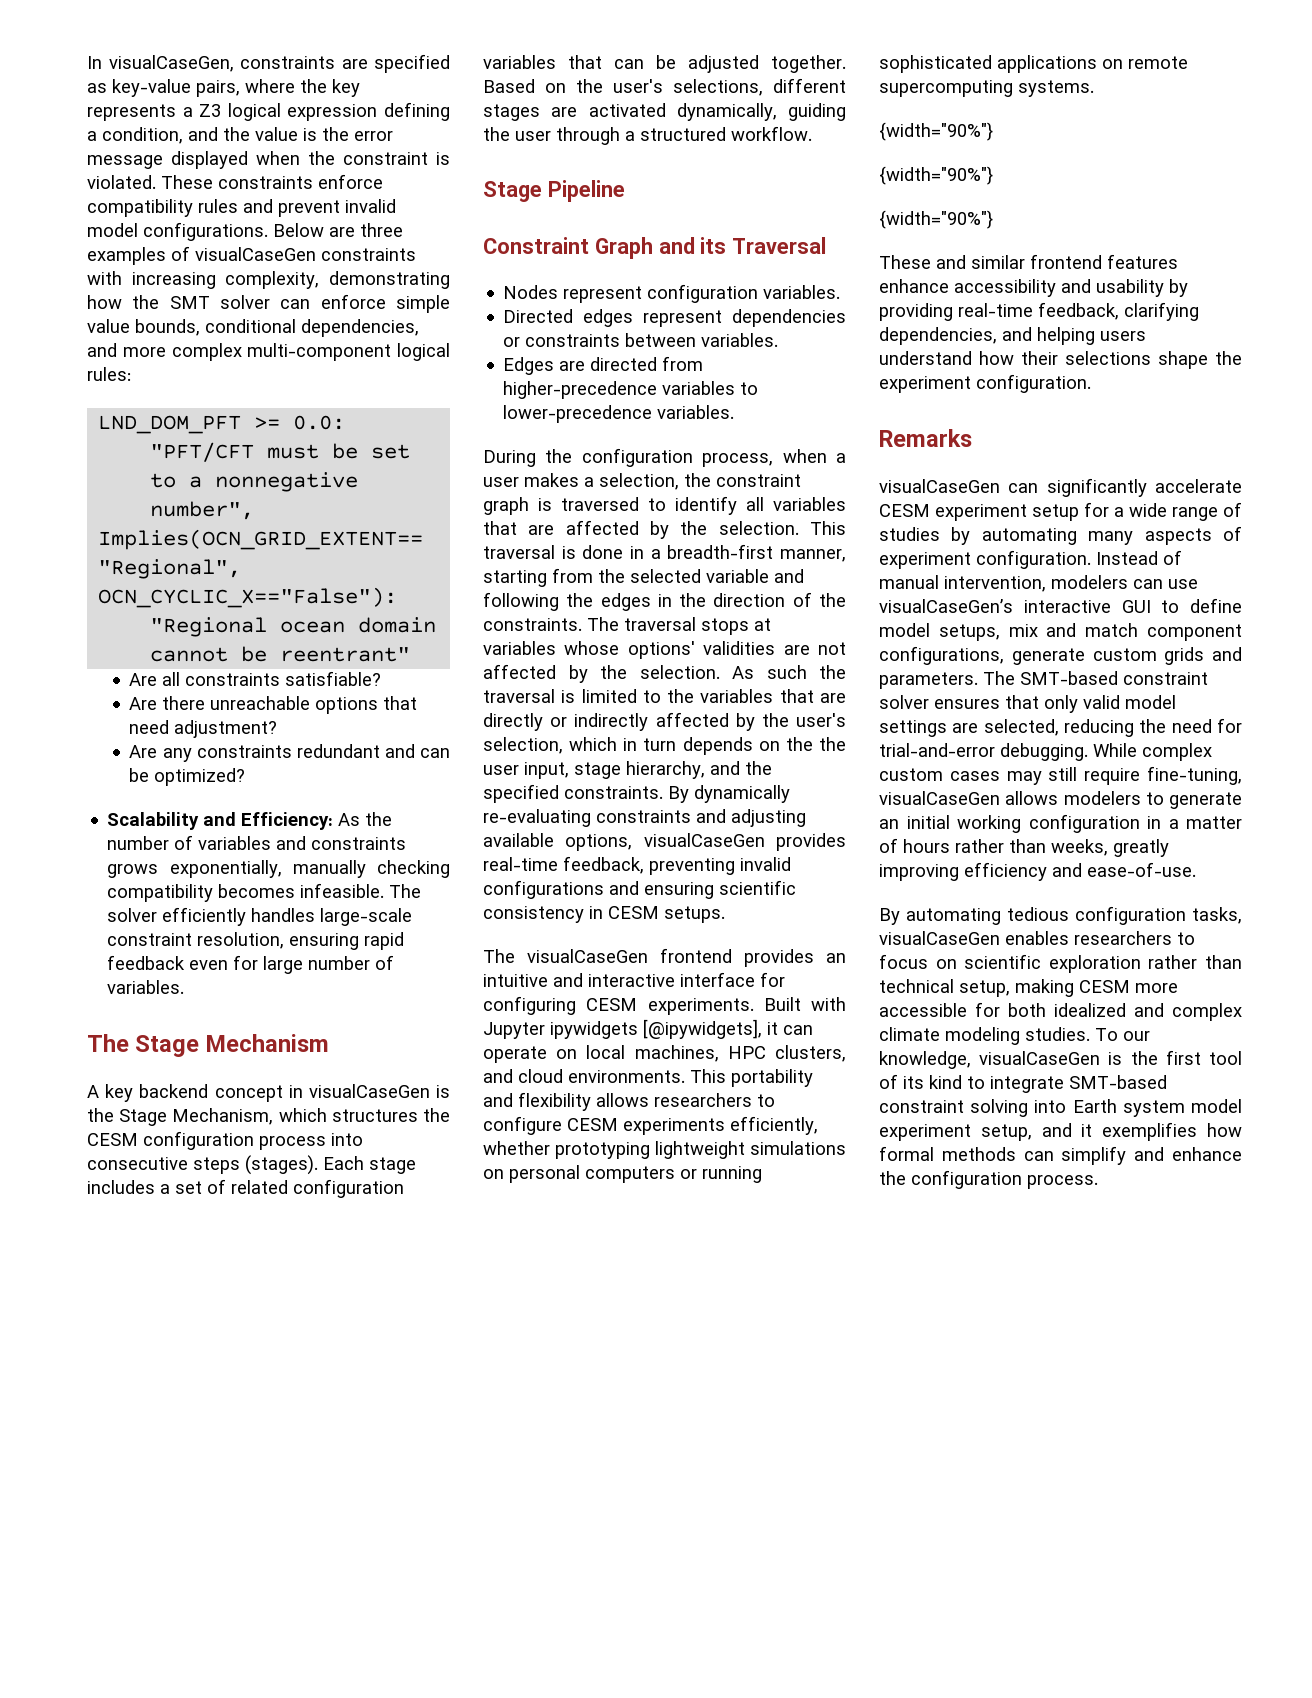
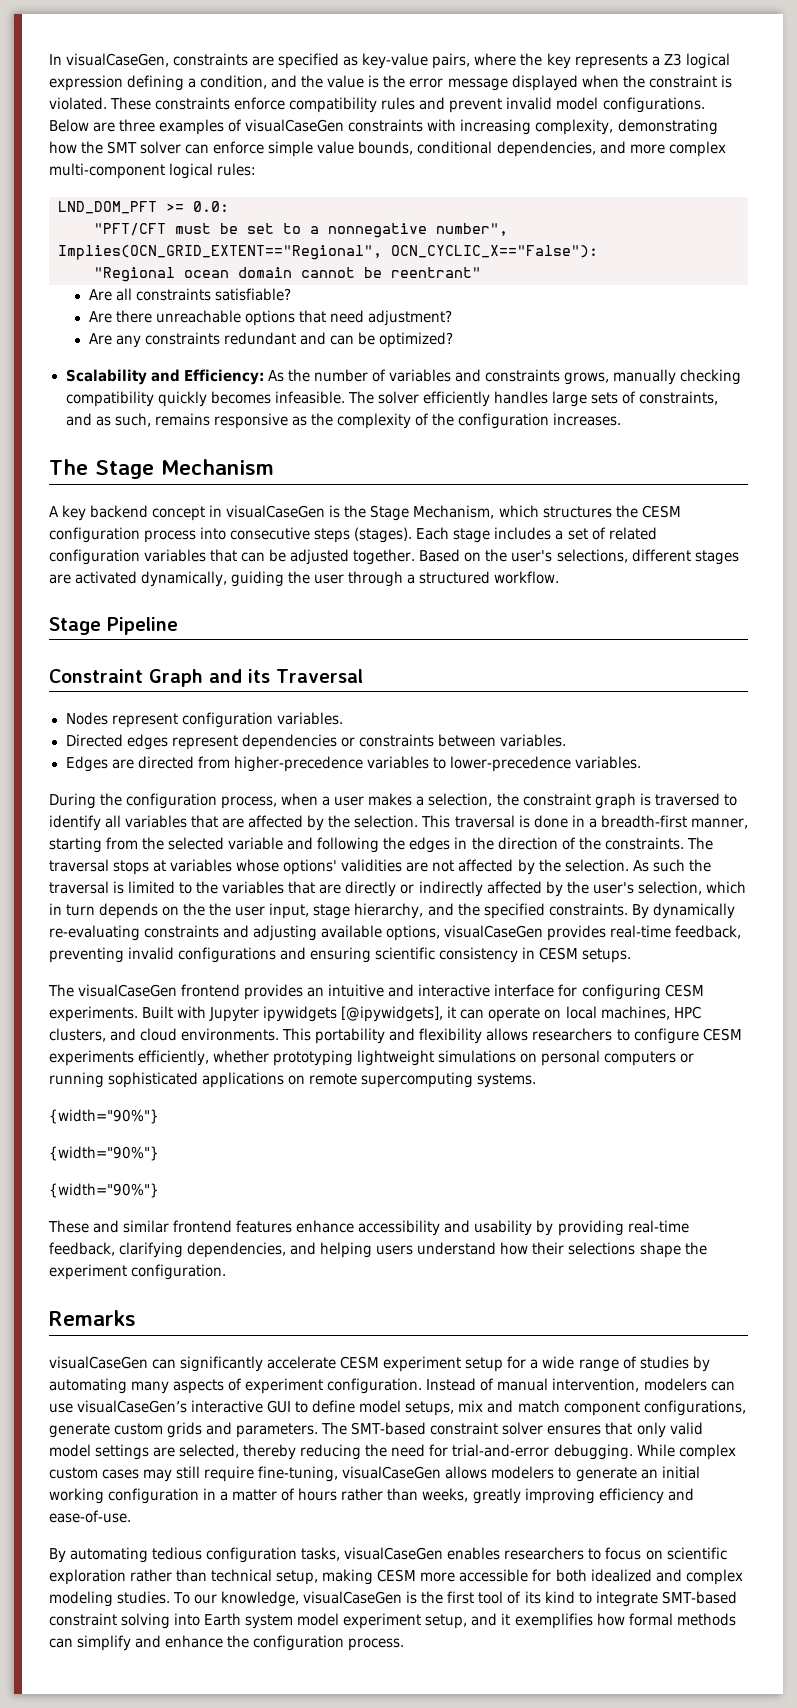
- Scalability and Efficiency: As the number of variables and constraints grows exponentially, manually checking compatibility becomes infeasible.
+ Scalability and Efficiency: As the number of variables and constraints grows, manually checking compatibility quickly becomes infeasible.
- The solver efficiently handles large-scale constraint resolution, ensuring rapid feedback even for large number of variables.
+ The solver efficiently handles large sets of constraints, and as such, remains responsive as the complexity of the configuration increases.
- The SMT-based constraint solver ensures that only valid model settings are selected, reducing the need for trial-and-error debugging.
+ The SMT-based constraint solver ensures that only valid model settings are selected, thereby reducing the need for trial-and-error debugging.
- By automating tedious configuration tasks, visualCaseGen enables researchers to focus on scientific exploration rather than technical setup, making CESM more accessible for both idealized and complex climate modeling studies.
+ By automating tedious configuration tasks, visualCaseGen enables researchers to focus on scientific exploration rather than technical setup, making CESM more accessible for both idealized and complex modeling studies.

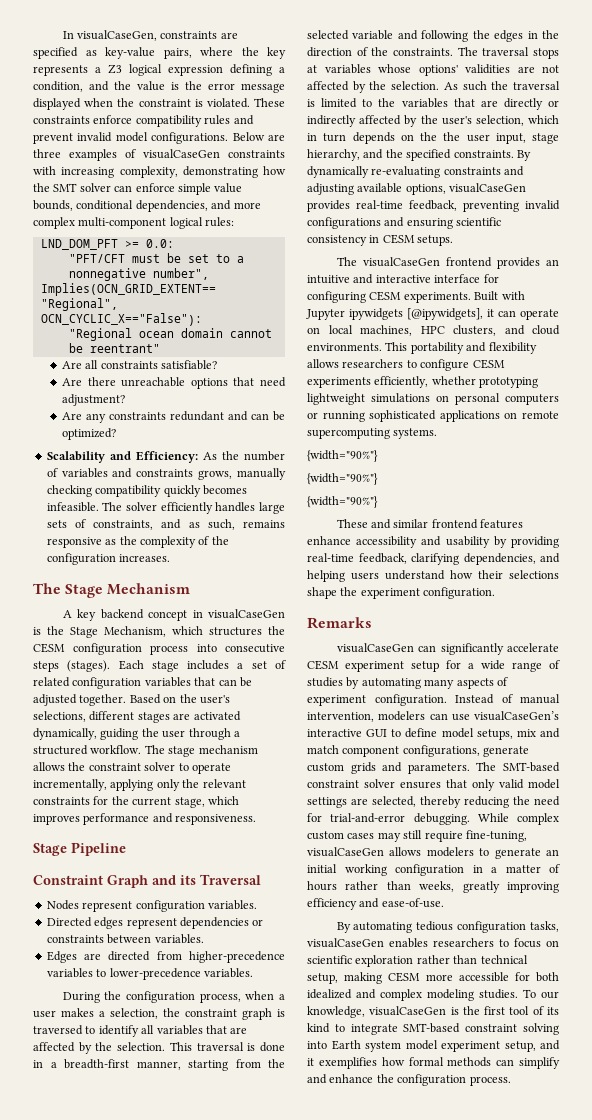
+ The stage mechanism allows the constraint solver to operate incrementally, applying only the relevant constraints for the current stage, which improves performance and responsiveness.

